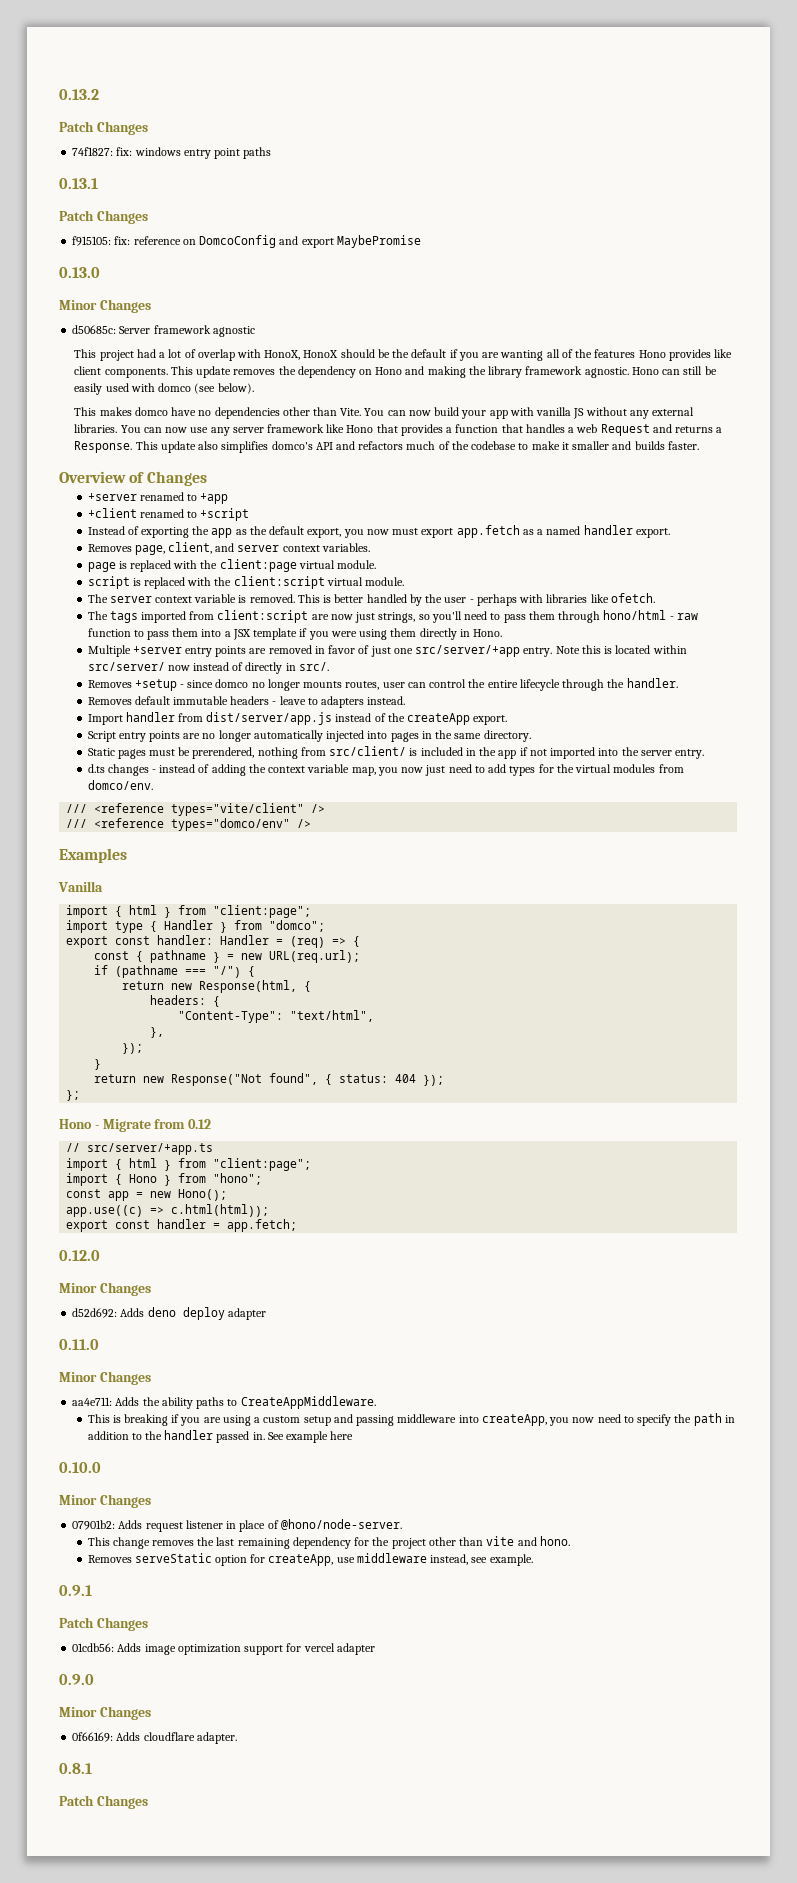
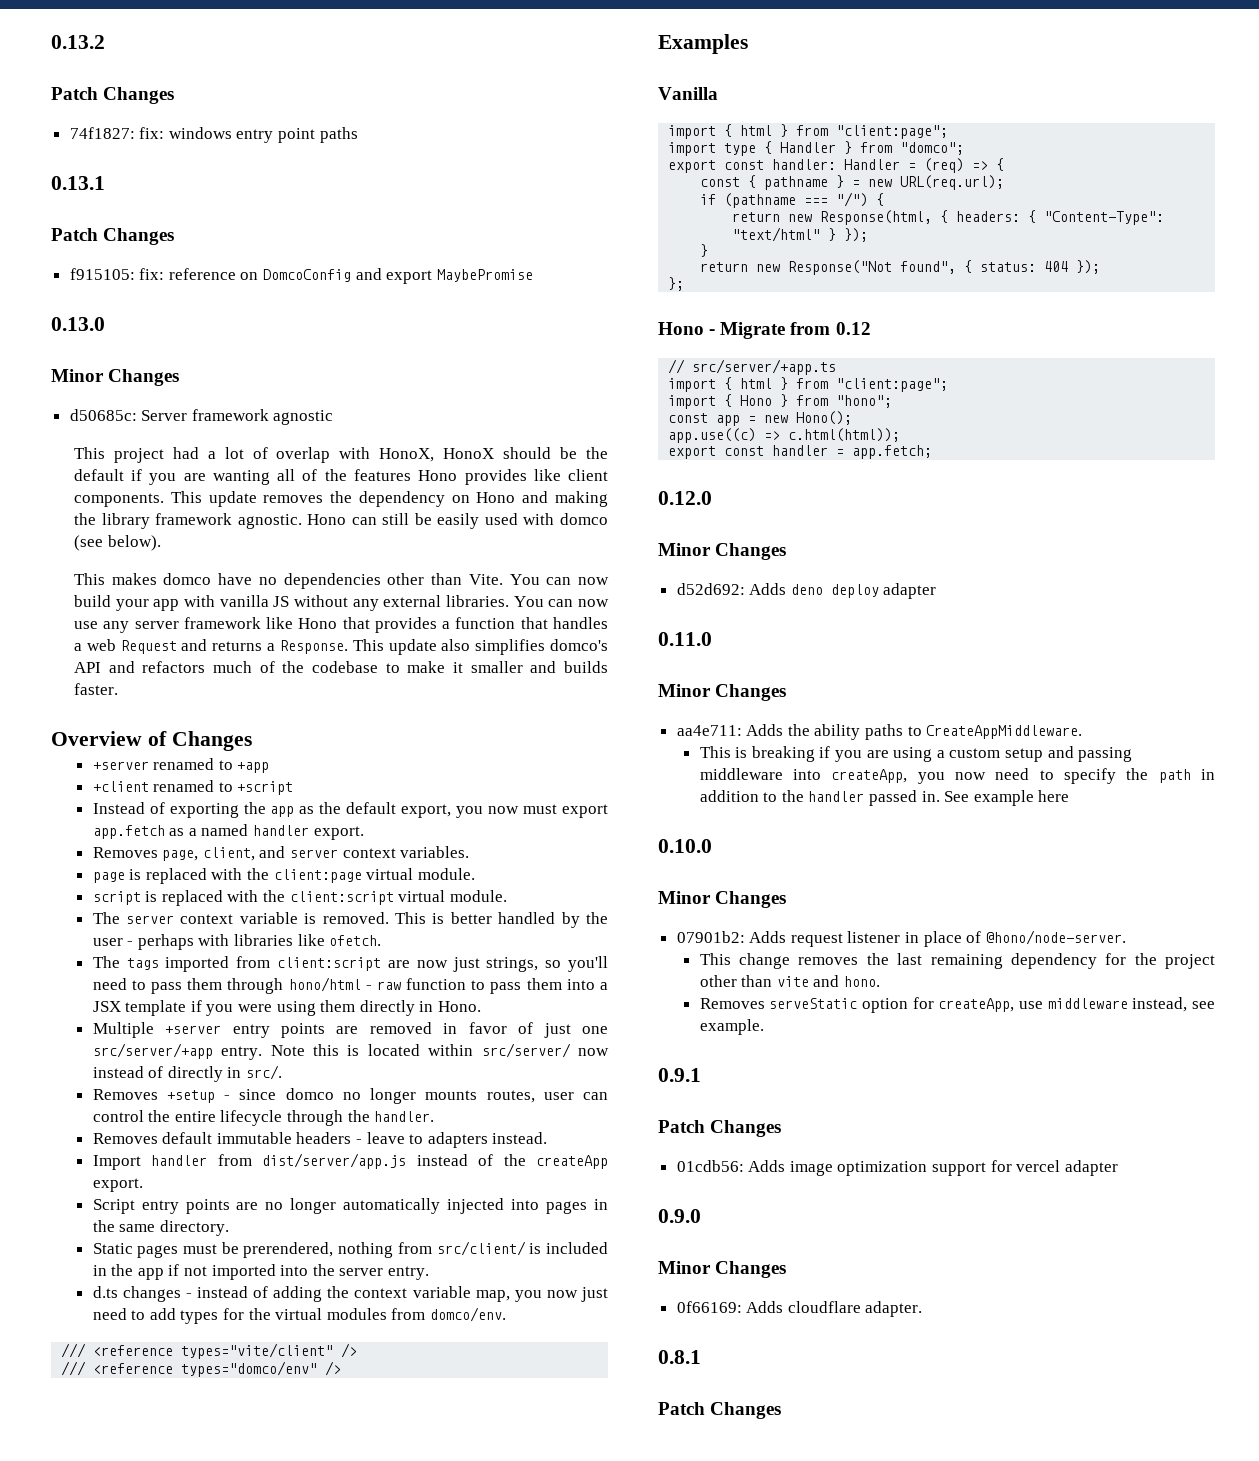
- return new Response(html, {
- headers: {
- "Content-Type": "text/html",
- },
- });
+ return new Response(html, { headers: { "Content-Type": "text/html" } });

